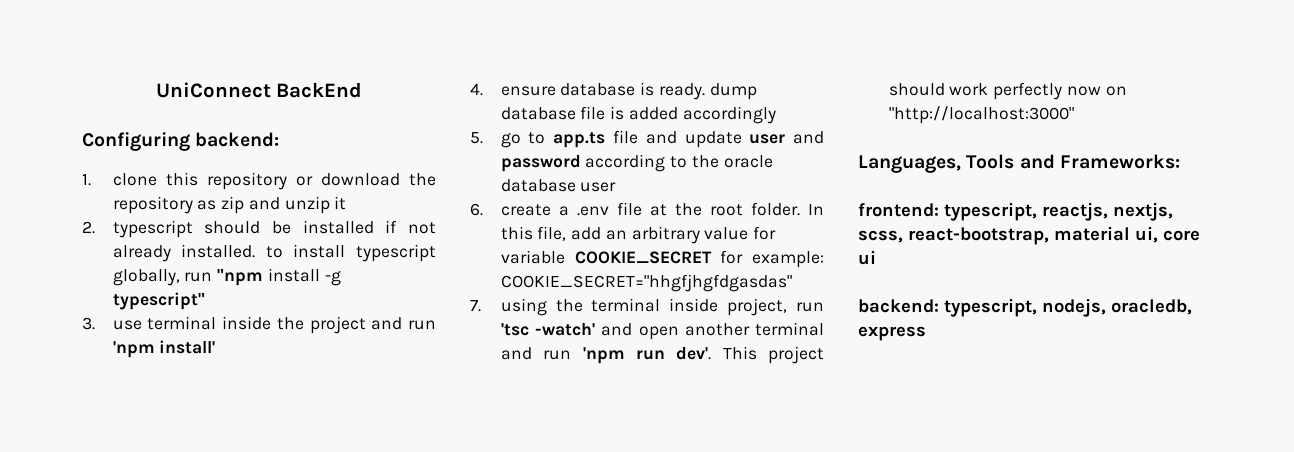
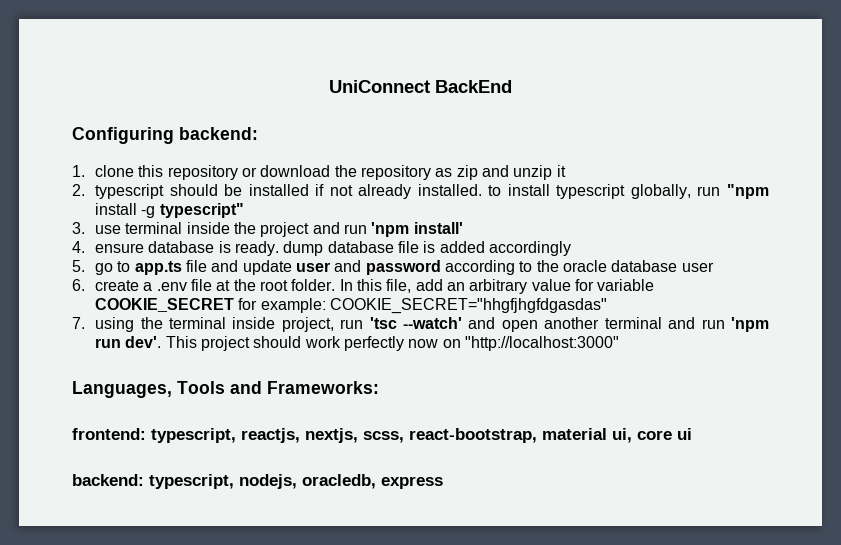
- 7. using the terminal inside project, run 'tsc -watch' and open another terminal and run 'npm run dev'.
+ 7. using the terminal inside project, run 'tsc --watch' and open another terminal and run 'npm run dev'.

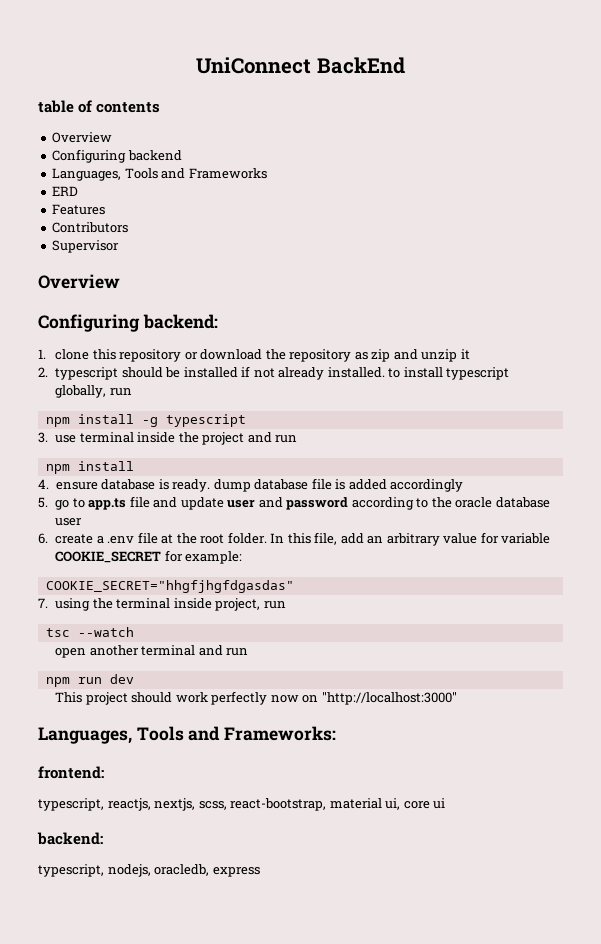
+ table of contents
+ Overview
+ Configuring backend
+ Languages, Tools and Frameworks
+ ERD
+ Features
+ Contributors
+ Supervisor
+ Overview
- 2. typescript should be installed if not already installed. to install typescript globally, run "npm install -g typescript"
+ 2. typescript should be installed if not already installed. to install typescript globally, run
+ npm install -g typescript
- 3. use terminal inside the project and run 'npm install'
+ 3. use terminal inside the project and run
+ npm install
- In this file, add an arbitrary value for variable COOKIE_SECRET for example: COOKIE_SECRET="hhgfjhgfdgasdas"
+ In this file, add an arbitrary value for variable COOKIE_SECRET for example:
+ COOKIE_SECRET="hhgfjhgfdgasdas"
- 7. using the terminal inside project, run 'tsc --watch' and open another terminal and run 'npm run dev'. This project should work perfectly now on "http://localhost:3000"
+ 7. using the terminal inside project, run
+ tsc --watch
+ open another terminal and run
+ npm run dev
+ This project should work perfectly now on "http://localhost:3000"
- frontend: typescript, reactjs, nextjs, scss, react-bootstrap, material ui, core ui
- backend: typescript, nodejs, oracledb, express
+ frontend:
+ typescript, reactjs, nextjs, scss, react-bootstrap, material ui, core ui
+ backend:
+ typescript, nodejs, oracledb, express

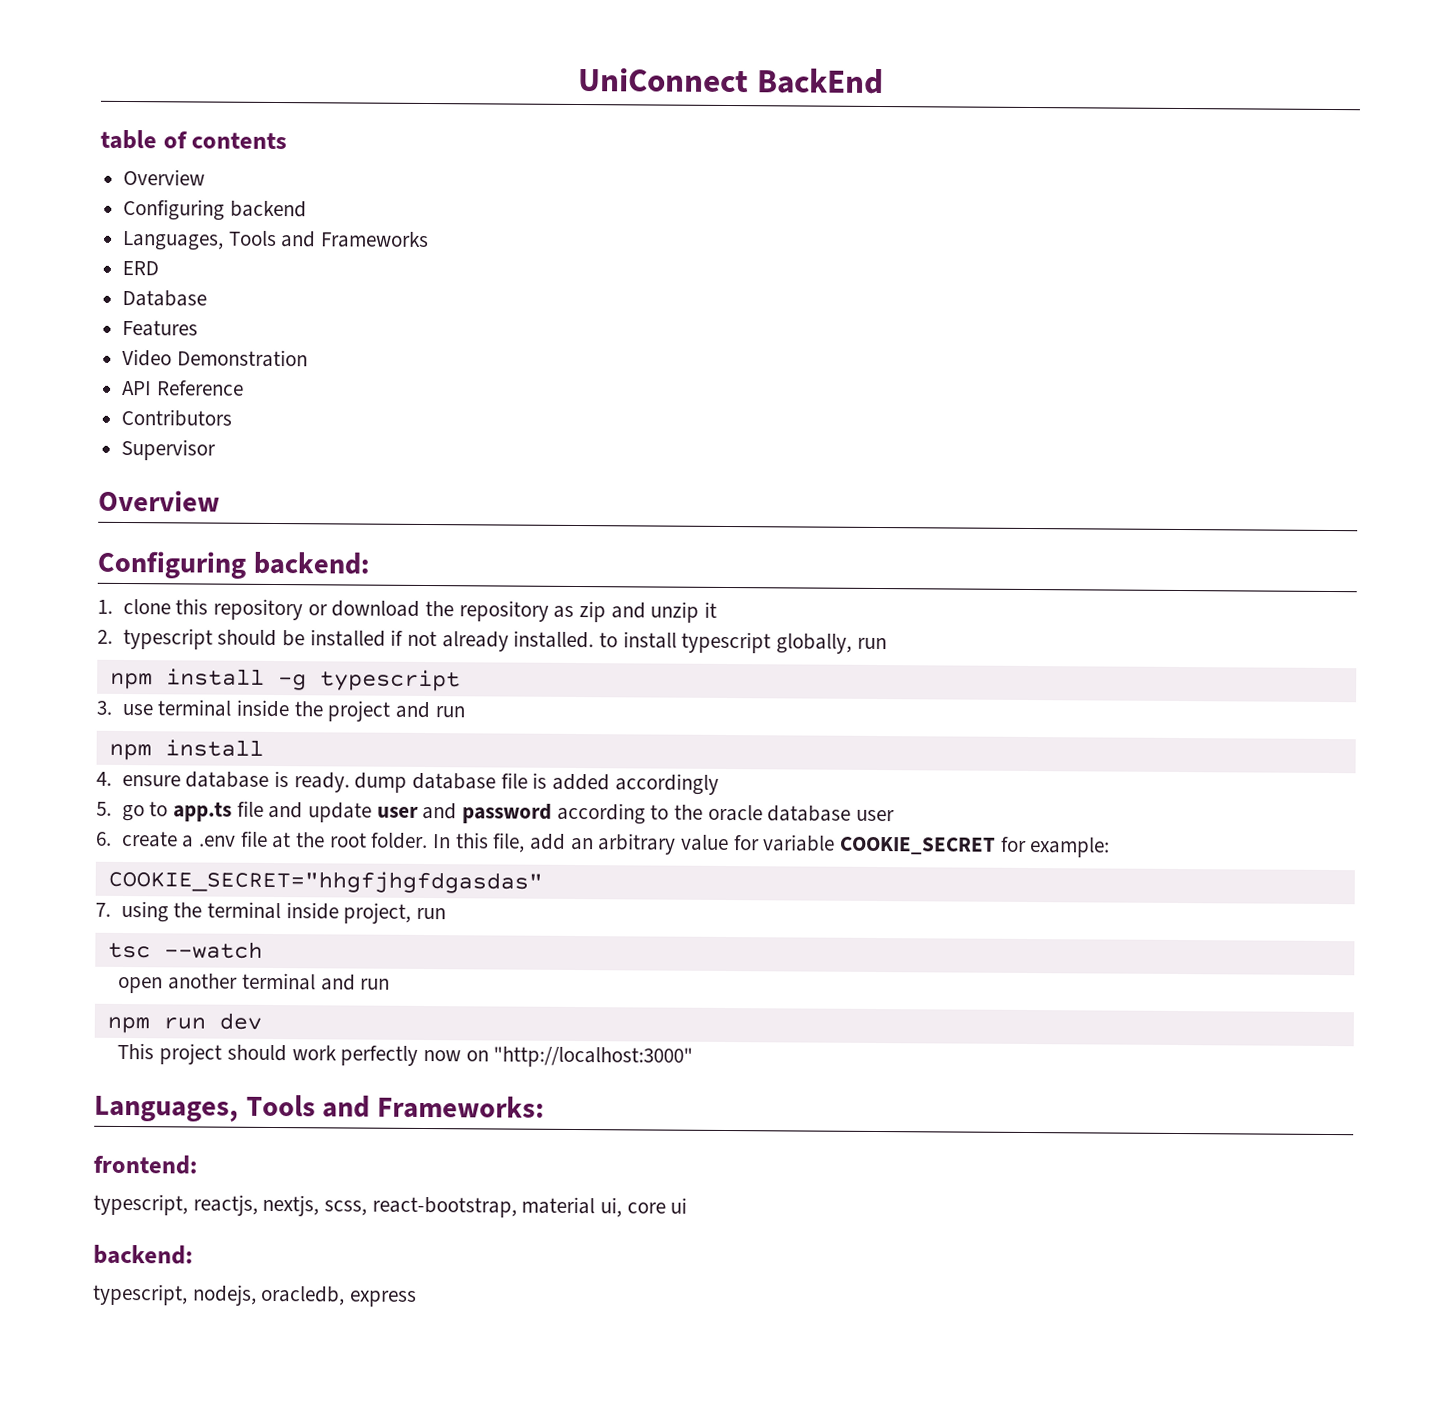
+ Database
+ Video Demonstration
+ API Reference

